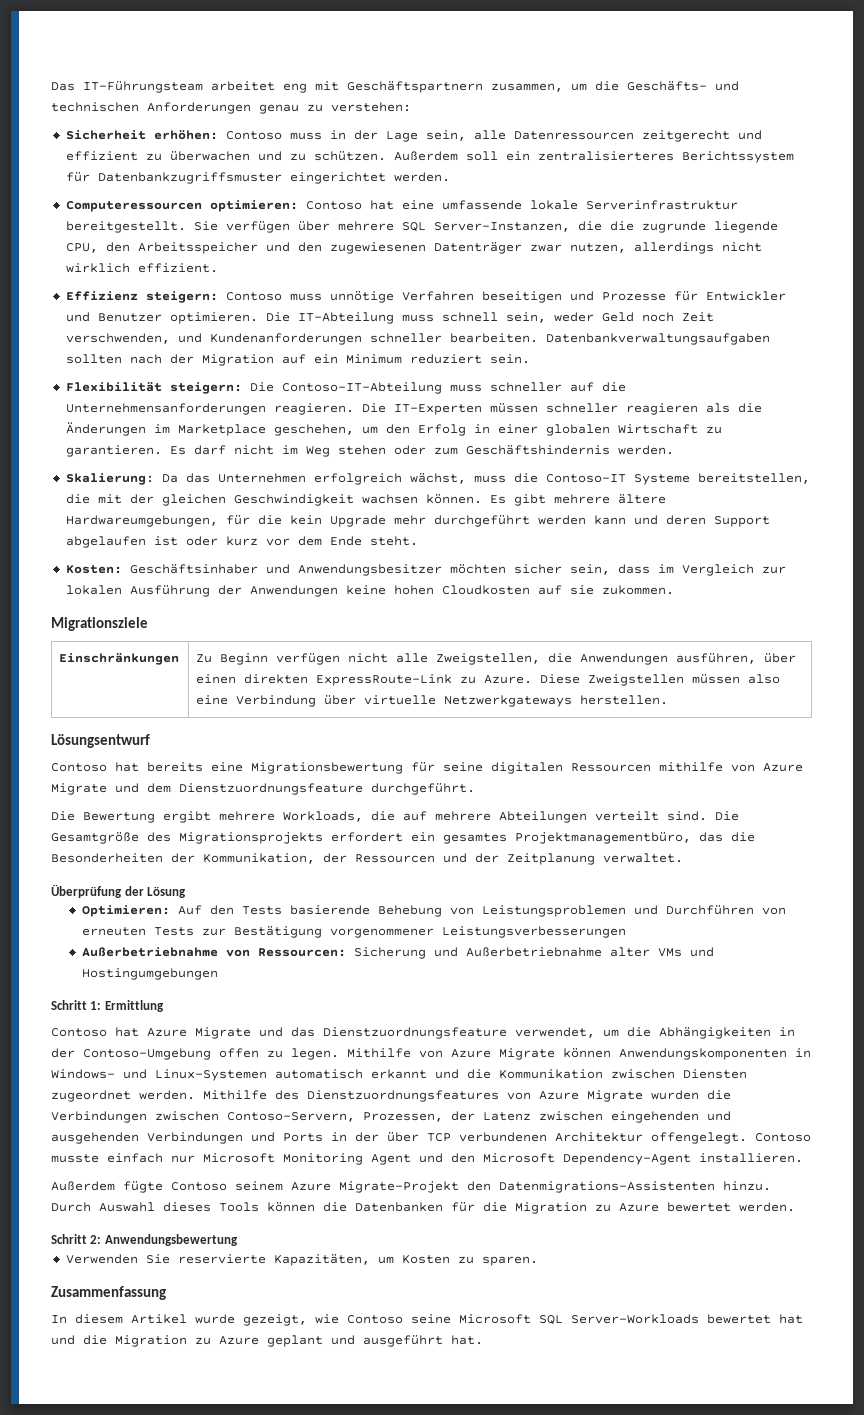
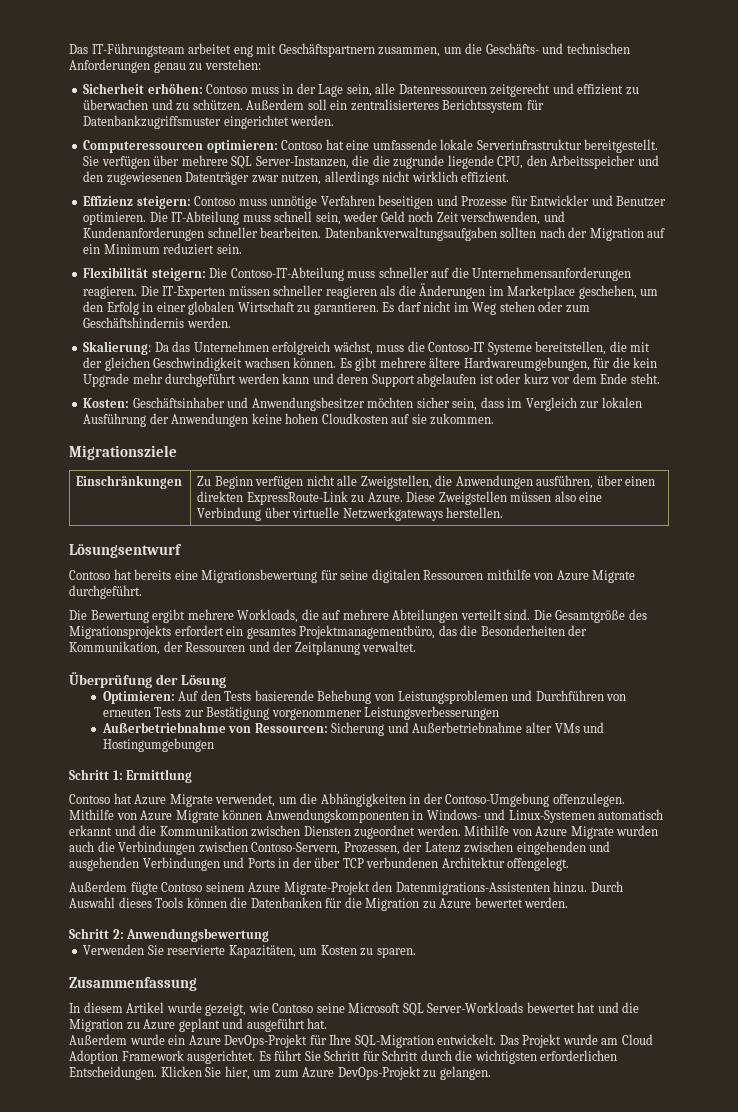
- Contoso hat bereits eine Migrationsbewertung für seine digitalen Ressourcen mithilfe von Azure Migrate und dem Dienstzuordnungsfeature durchgeführt.
+ Contoso hat bereits eine Migrationsbewertung für seine digitalen Ressourcen mithilfe von Azure Migrate durchgeführt.
- Contoso hat Azure Migrate und das Dienstzuordnungsfeature verwendet, um die Abhängigkeiten in der Contoso-Umgebung offen zu legen.
+ Contoso hat Azure Migrate verwendet, um die Abhängigkeiten in der Contoso-Umgebung offenzulegen.
- Mithilfe des Dienstzuordnungsfeatures von Azure Migrate wurden die Verbindungen zwischen Contoso-Servern, Prozessen, der Latenz zwischen eingehenden und ausgehenden Verbindungen und Ports in der über TCP verbundenen Architektur offengelegt. Contoso musste einfach nur Microsoft Monitoring Agent und den Microsoft Dependency-Agent installieren.
+ Mithilfe von Azure Migrate wurden auch die Verbindungen zwischen Contoso-Servern, Prozessen, der Latenz zwischen eingehenden und ausgehenden Verbindungen und Ports in der über TCP verbundenen Architektur offengelegt.
+ Außerdem wurde ein Azure DevOps-Projekt für Ihre SQL-Migration entwickelt. Das Projekt wurde am Cloud Adoption Framework ausgerichtet. Es führt Sie Schritt für Schritt durch die wichtigsten erforderlichen Entscheidungen. Klicken Sie hier, um zum Azure DevOps-Projekt zu gelangen.

